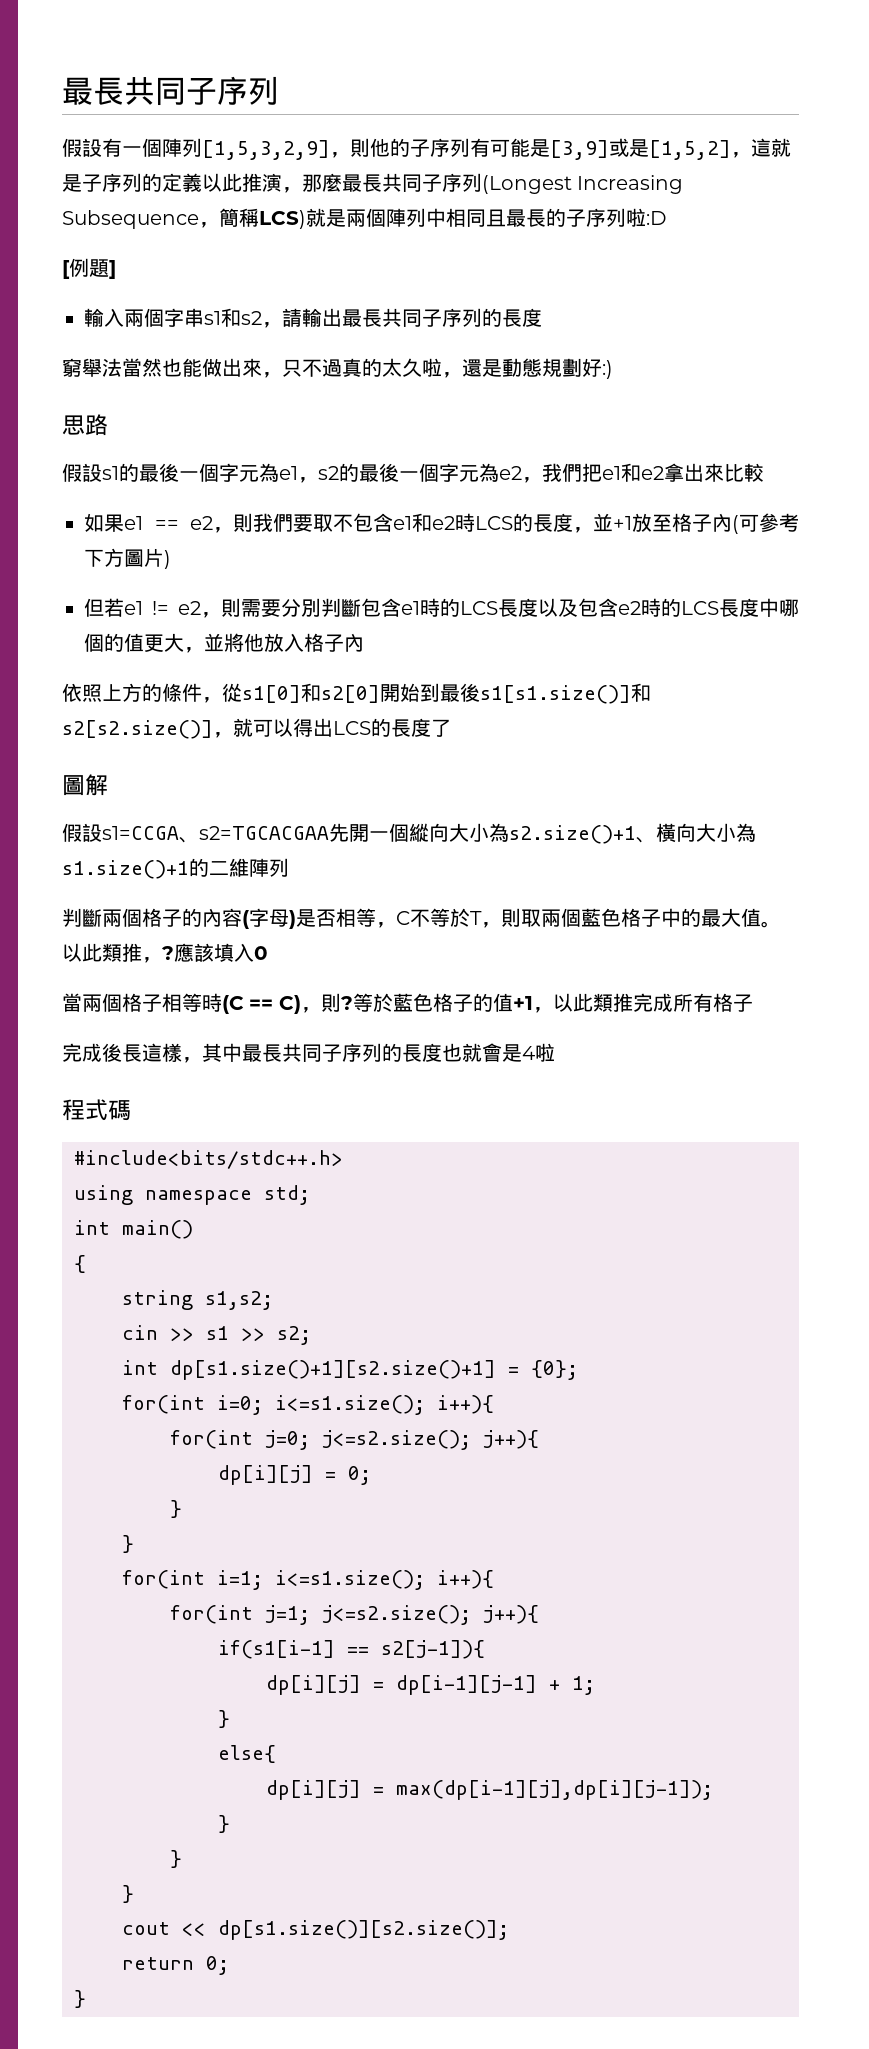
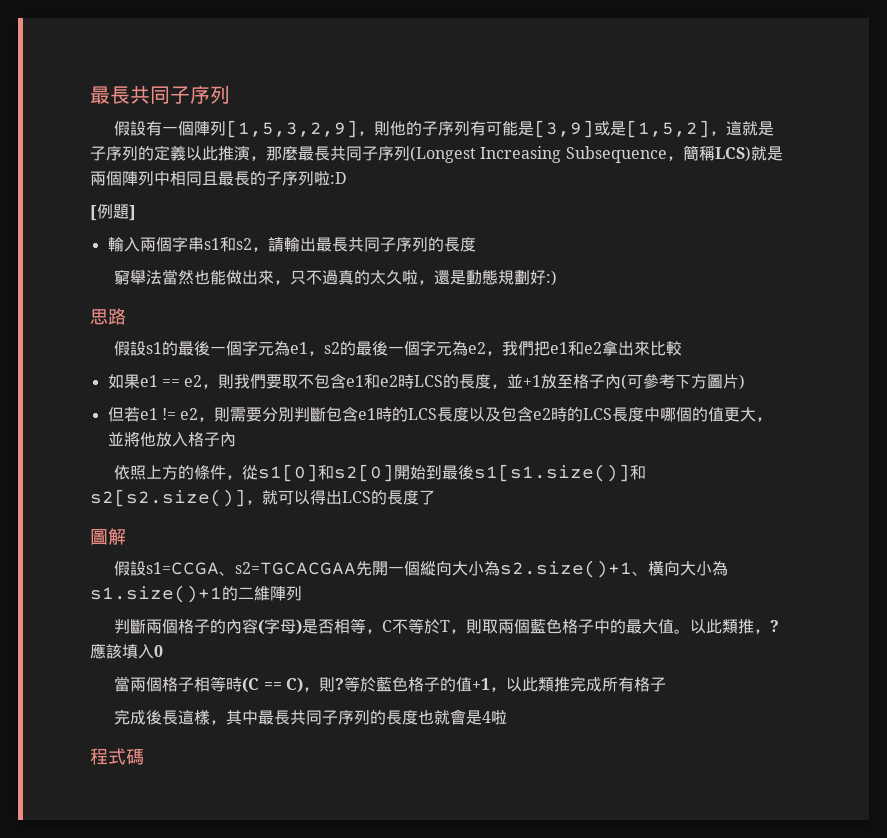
- #include<bits/stdc++.h>
- using namespace std;
- int main()
- {
- string s1,s2;
- cin >> s1 >> s2;
- int dp[s1.size()+1][s2.size()+1] = {0};
- for(int i=0; i<=s1.size(); i++){
- for(int j=0; j<=s2.size(); j++){
- dp[i][j] = 0;
- }
- }
- for(int i=1; i<=s1.size(); i++){
- for(int j=1; j<=s2.size(); j++){
- if(s1[i-1] == s2[j-1]){
- dp[i][j] = dp[i-1][j-1] + 1;
- }
- else{
- dp[i][j] = max(dp[i-1][j],dp[i][j-1]);
- }
- }
- }
- cout << dp[s1.size()][s2.size()];
- return 0;
- }

